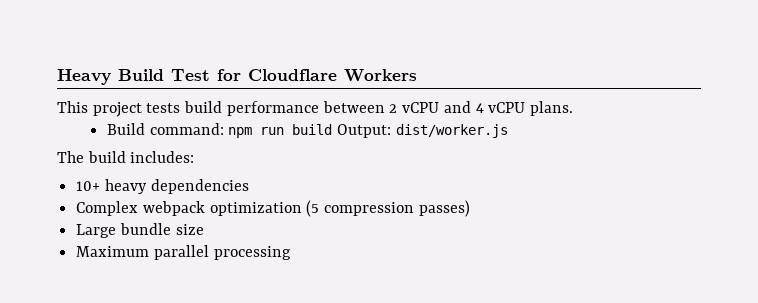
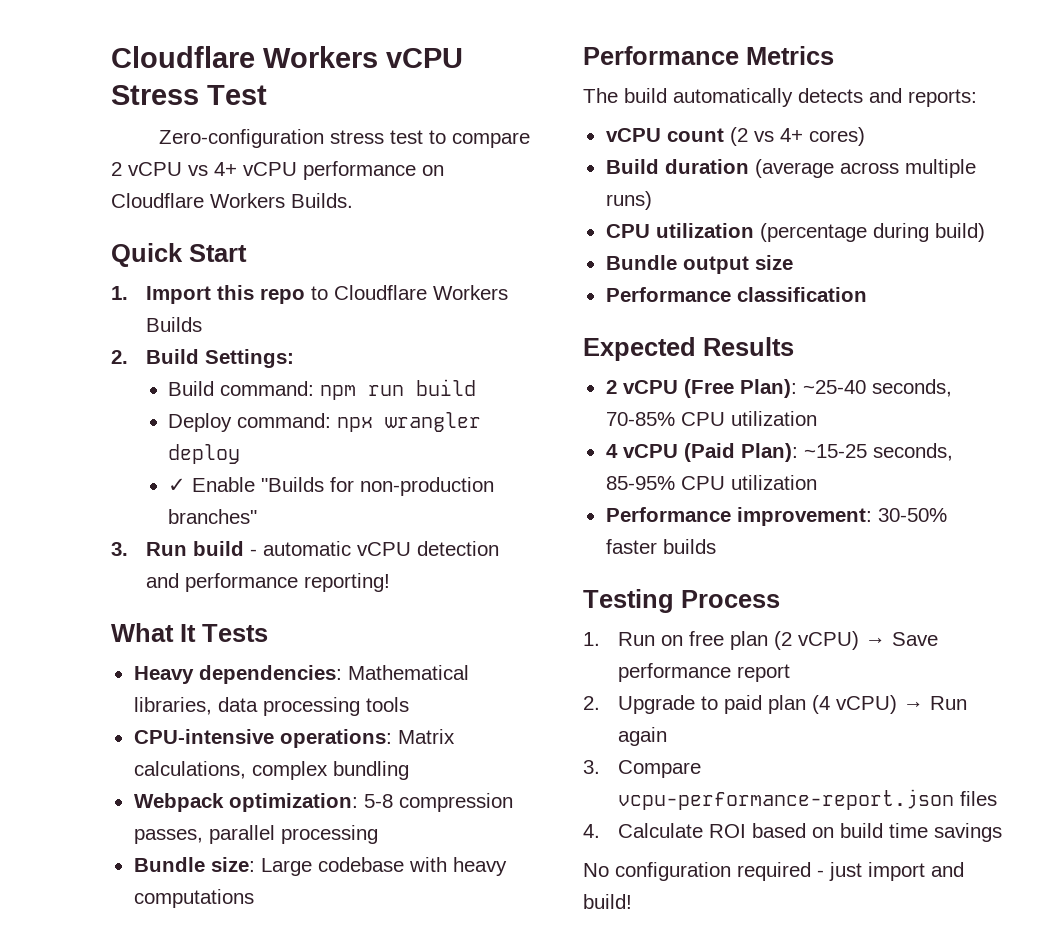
- Heavy Build Test for Cloudflare Workers
- This project tests build performance between 2 vCPU and 4 vCPU plans.
+ Cloudflare Workers vCPU Stress Test
+ Zero-configuration stress test to compare 2 vCPU vs 4+ vCPU performance on Cloudflare Workers Builds.
+ Quick Start
+ 1. Import this repo to Cloudflare Workers Builds
+ 2. Build Settings:
- Build command: npm run build Output: dist/worker.js
- The build includes:
- 10+ heavy dependencies
- Complex webpack optimization (5 compression passes)
- Large bundle size
- Maximum parallel processing
+ Build command: npm run build
+ Deploy command: npx wrangler deploy
+ ✓ Enable "Builds for non-production branches"
+ 3. Run build - automatic vCPU detection and performance reporting!
+ What It Tests
+ Heavy dependencies: Mathematical libraries, data processing tools
+ CPU-intensive operations: Matrix calculations, complex bundling
+ Webpack optimization: 5-8 compression passes, parallel processing
+ Bundle size: Large codebase with heavy computations
+ Performance Metrics
+ The build automatically detects and reports:
+ vCPU count (2 vs 4+ cores)
+ Build duration (average across multiple runs)
+ CPU utilization (percentage during build)
+ Bundle output size
+ Performance classification
+ Expected Results
+ 2 vCPU (Free Plan): ~25-40 seconds, 70-85% CPU utilization
+ 4 vCPU (Paid Plan): ~15-25 seconds, 85-95% CPU utilization
+ Performance improvement: 30-50% faster builds
+ Testing Process
+ 1. Run on free plan (2 vCPU) → Save performance report
+ 2. Upgrade to paid plan (4 vCPU) → Run again
+ 3. Compare vcpu-performance-report.json files
+ 4. Calculate ROI based on build time savings
+ No configuration required - just import and build!

